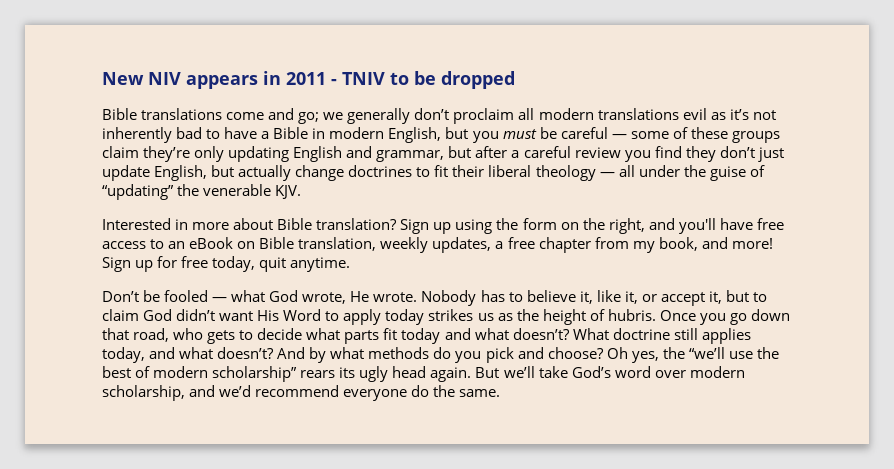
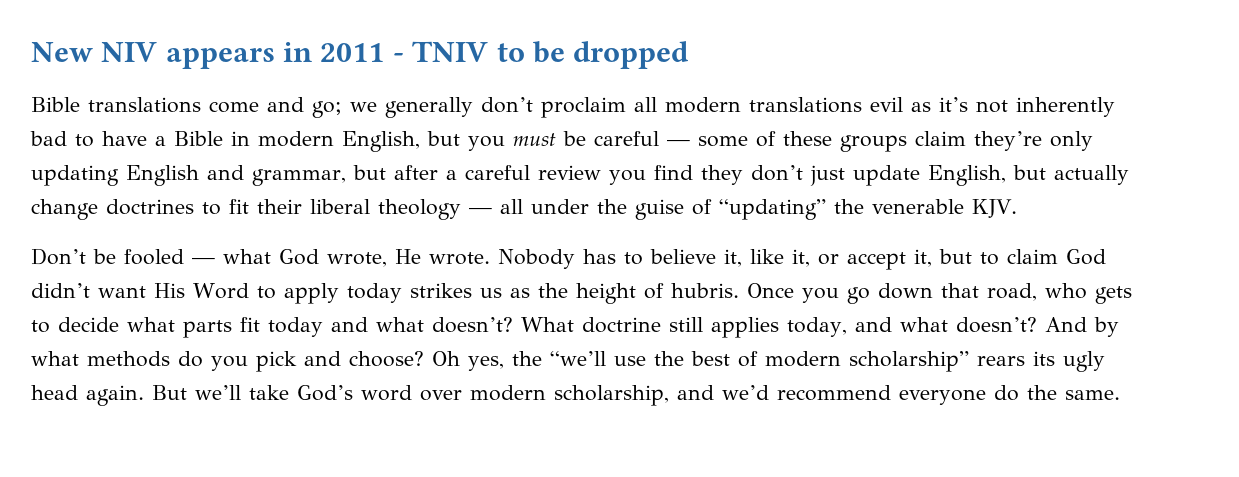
- Interested in more about Bible translation? Sign up using the form on the right, and you'll have free access to an eBook on Bible translation, weekly updates, a free chapter from my book, and more! Sign up for free today, quit anytime.

